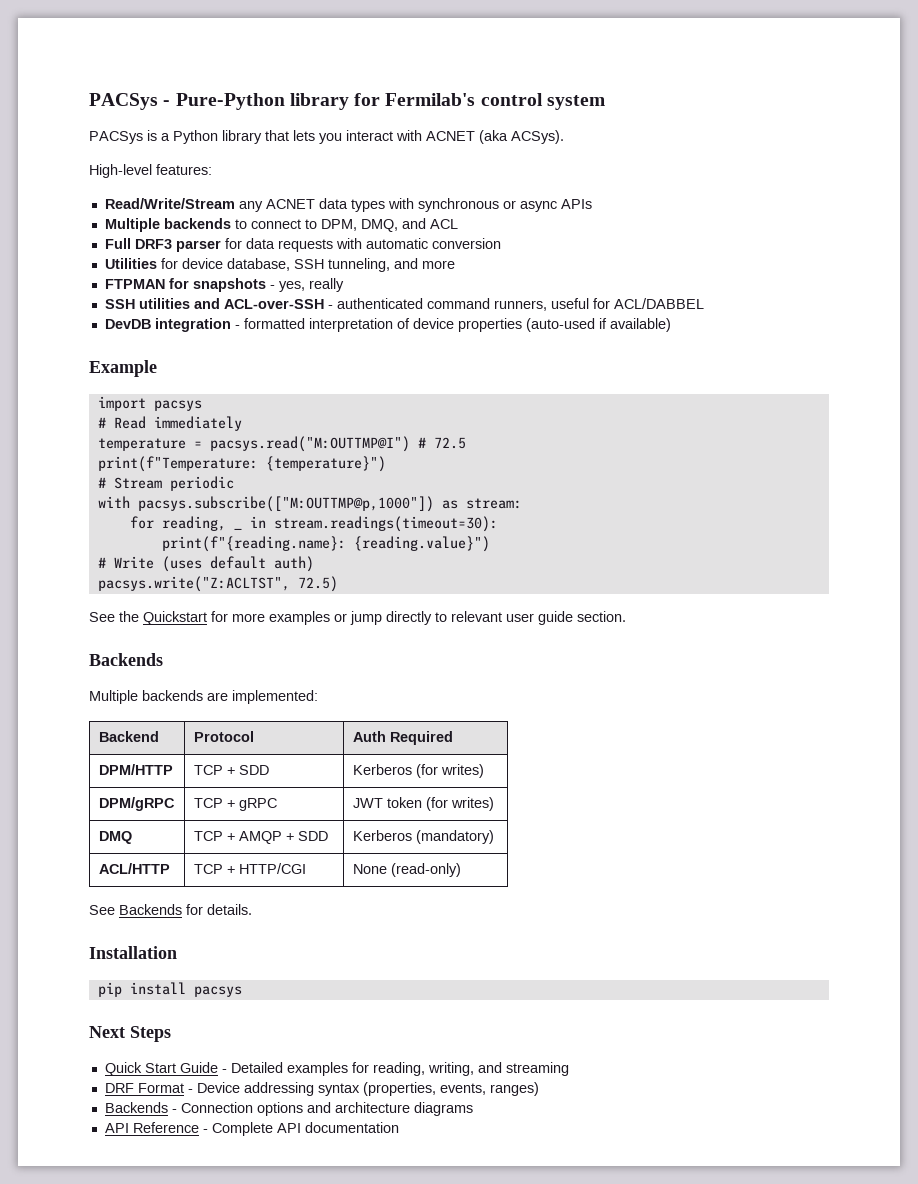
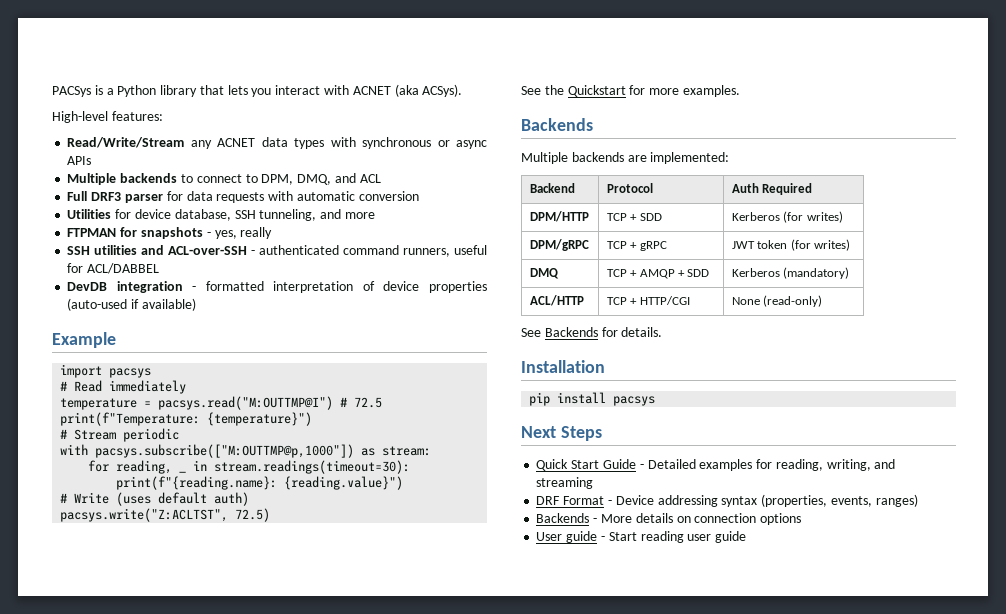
- PACSys - Pure-Python library for Fermilab's control system
- See the Quickstart for more examples or jump directly to relevant user guide section.
+ See the Quickstart for more examples.
- Backends - Connection options and architecture diagrams
- API Reference - Complete API documentation
+ Backends - More details on connection options
+ User guide - Start reading user guide

